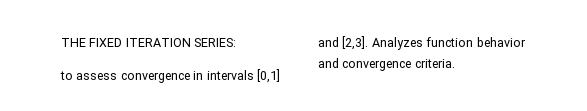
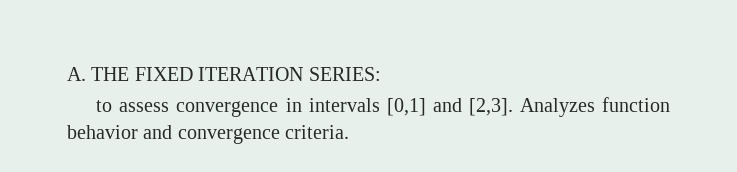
- THE FIXED ITERATION SERIES:
+ A. THE FIXED ITERATION SERIES:

